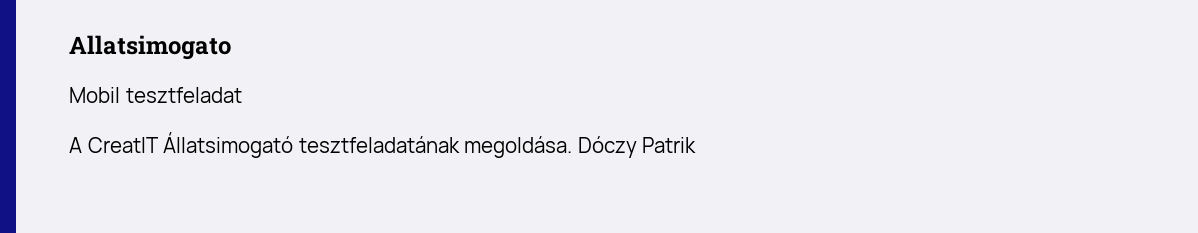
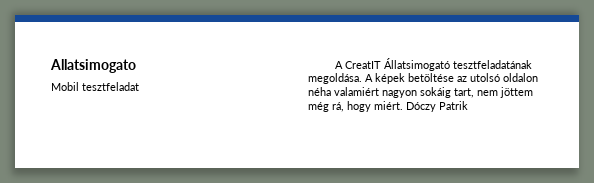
+ A képek betöltése az utolsó oldalon néha valamiért nagyon sokáig tart, nem jöttem még rá, hogy miért.

